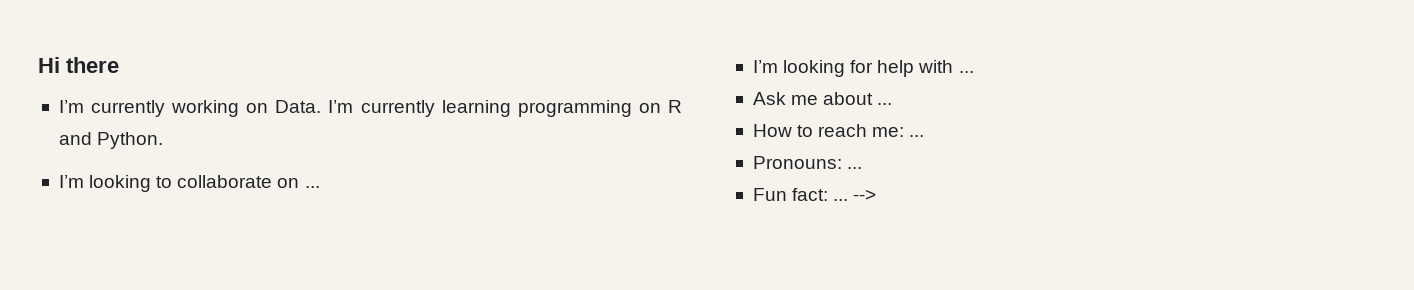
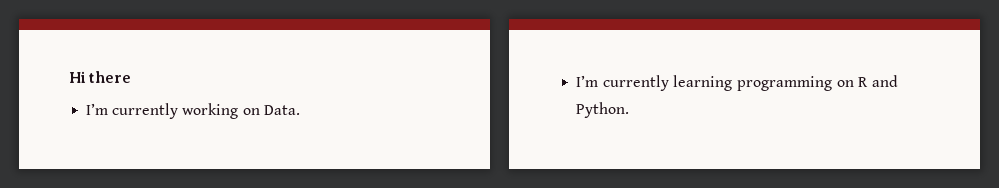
- I’m currently working on Data. I’m currently learning programming on R and Python.
+ I’m currently working on Data.
+ I’m currently learning programming on R and Python.
- I’m looking to collaborate on ...
- I’m looking for help with ...
- Ask me about ...
- How to reach me: ...
- Pronouns: ...
- Fun fact: ... -->

